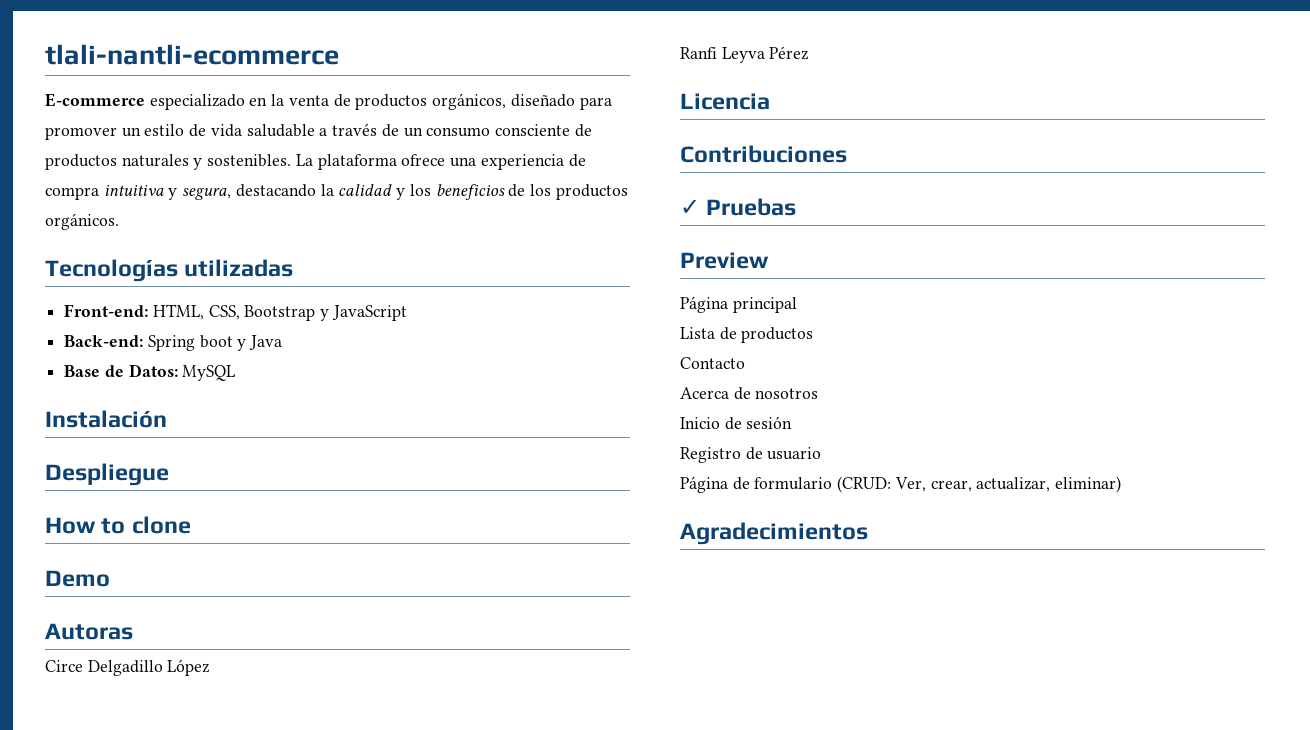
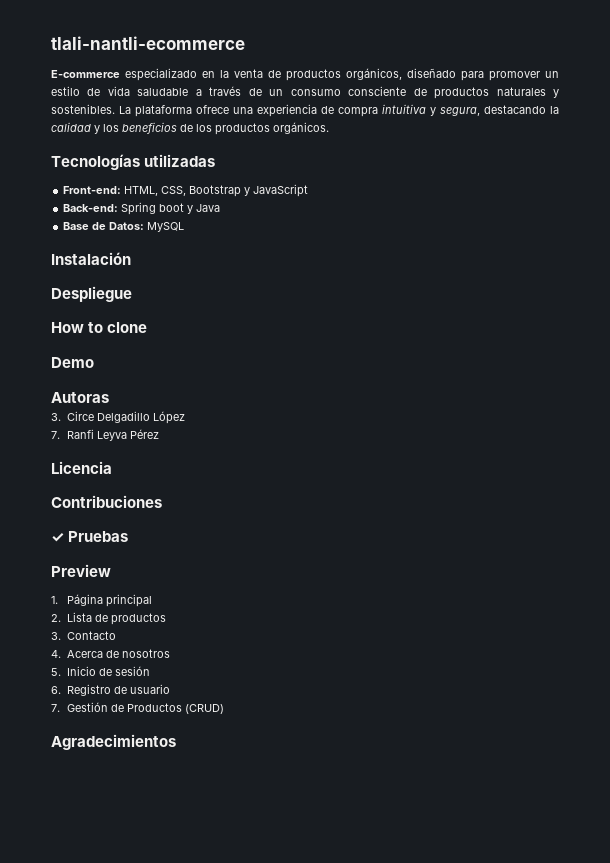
- Circe Delgadillo López
+ 3. Circe Delgadillo López
- Ranfi Leyva Pérez
+ 7. Ranfi Leyva Pérez
- Página principal
+ 1. Página principal
- Lista de productos
+ 2. Lista de productos
- Contacto
+ 3. Contacto
- Acerca de nosotros
+ 4. Acerca de nosotros
- Inicio de sesión
+ 5. Inicio de sesión
- Registro de usuario
+ 6. Registro de usuario
- Página de formulario (CRUD: Ver, crear, actualizar, eliminar)
+ 7. Gestión de Productos (CRUD)

